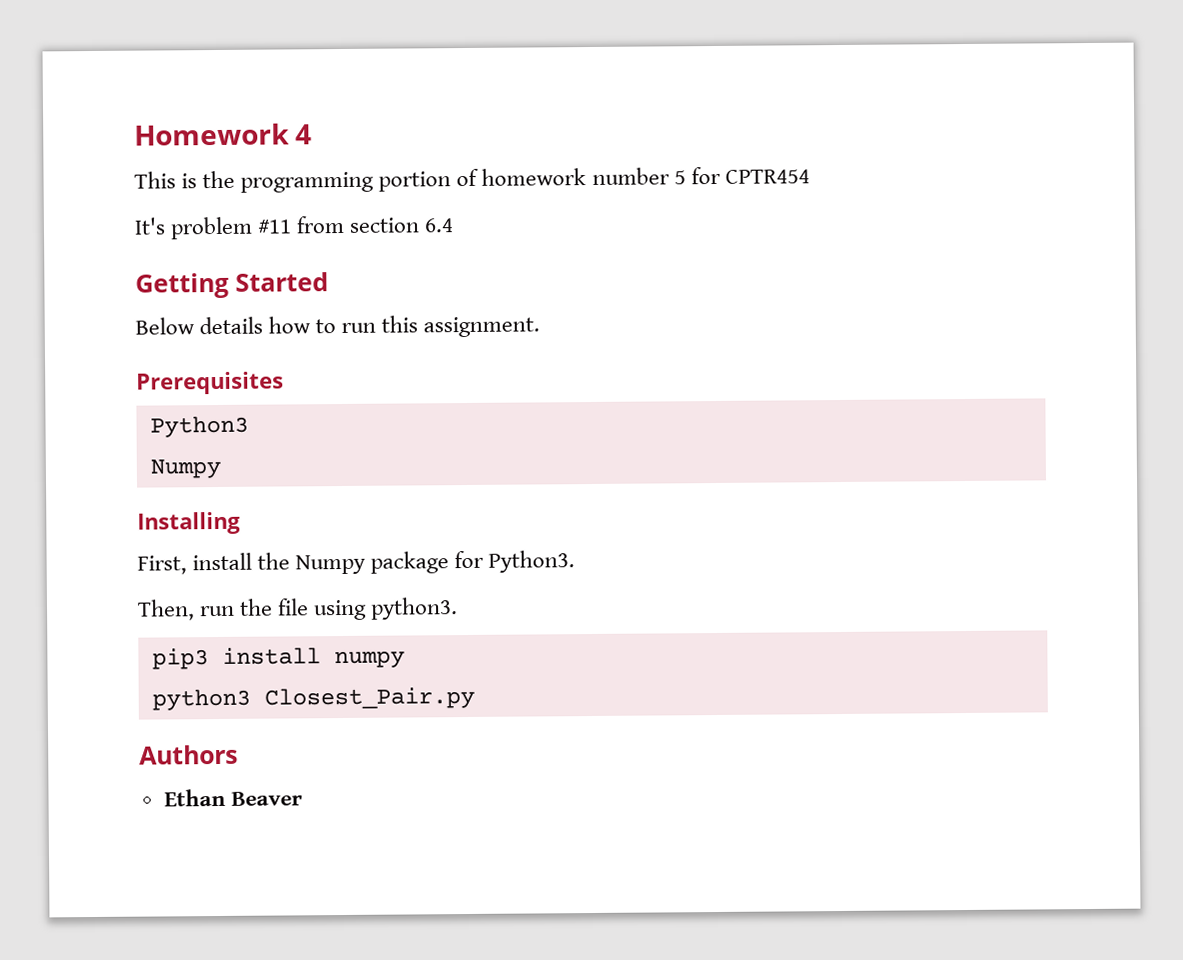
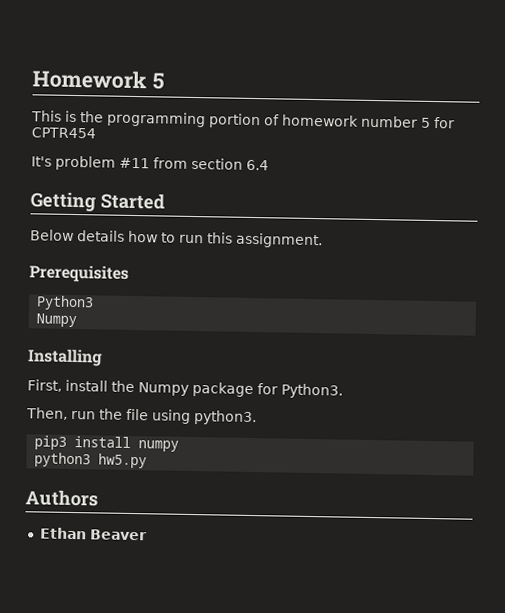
- Homework 4
+ Homework 5
- python3 Closest_Pair.py
+ python3 hw5.py

